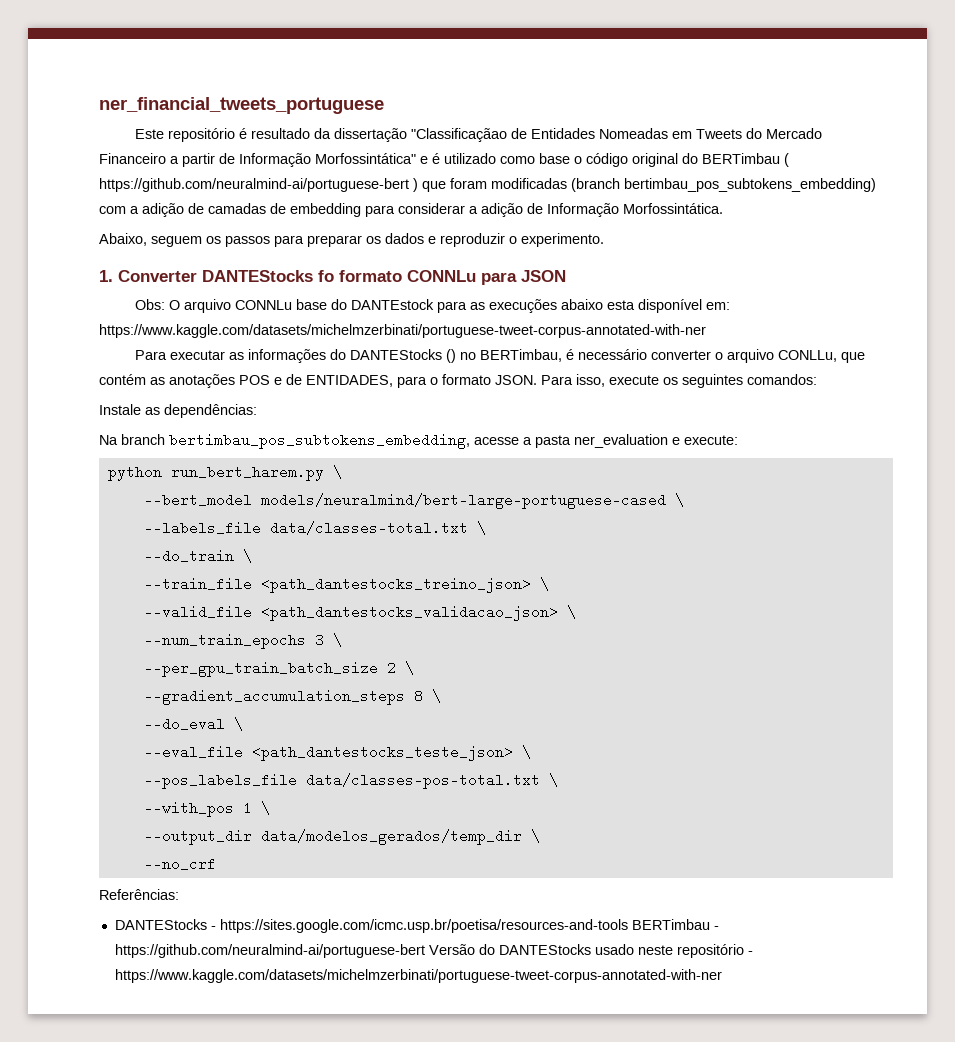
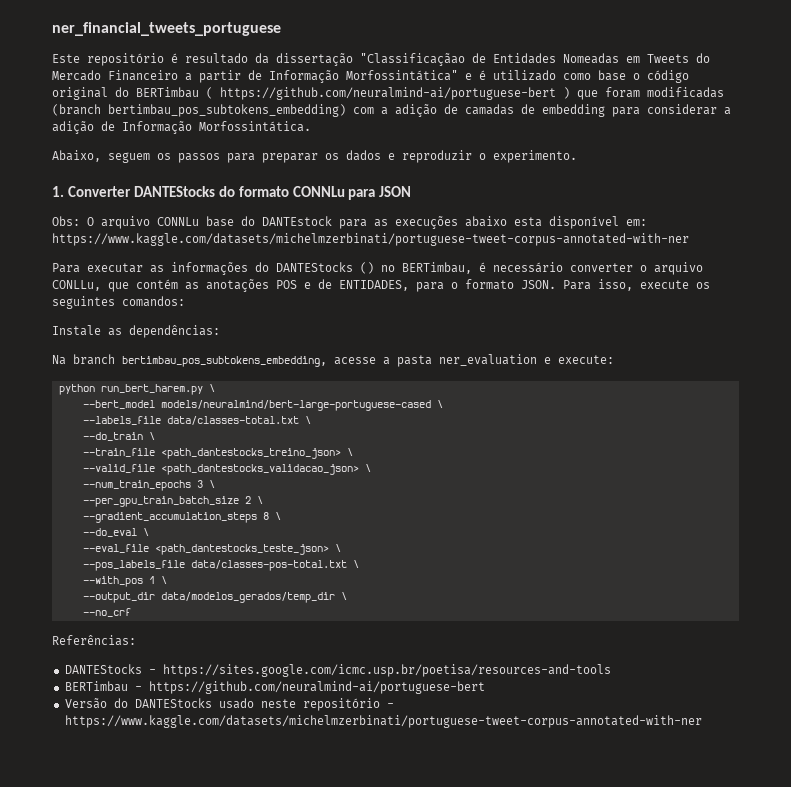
- 1. Converter DANTEStocks fo formato CONNLu para JSON
+ 1. Converter DANTEStocks do formato CONNLu para JSON
- DANTEStocks - https://sites.google.com/icmc.usp.br/poetisa/resources-and-tools BERTimbau - https://github.com/neuralmind-ai/portuguese-bert Versão do DANTEStocks usado neste repositório - https://www.kaggle.com/datasets/michelmzerbinati/portuguese-tweet-corpus-annotated-with-ner
+ DANTEStocks - https://sites.google.com/icmc.usp.br/poetisa/resources-and-tools
+ BERTimbau - https://github.com/neuralmind-ai/portuguese-bert
+ Versão do DANTEStocks usado neste repositório - https://www.kaggle.com/datasets/michelmzerbinati/portuguese-tweet-corpus-annotated-with-ner

